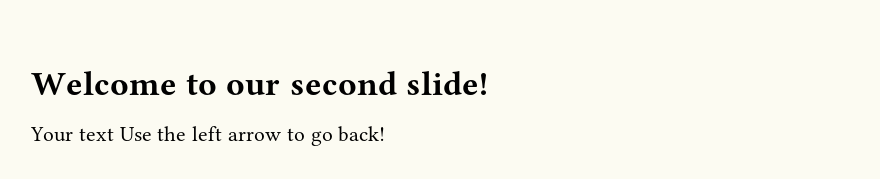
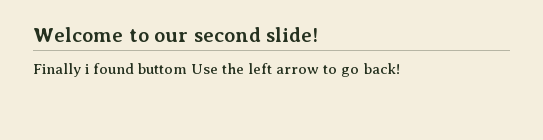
- Your text Use the left arrow to go back!
+ Finally i found buttom Use the left arrow to go back!

